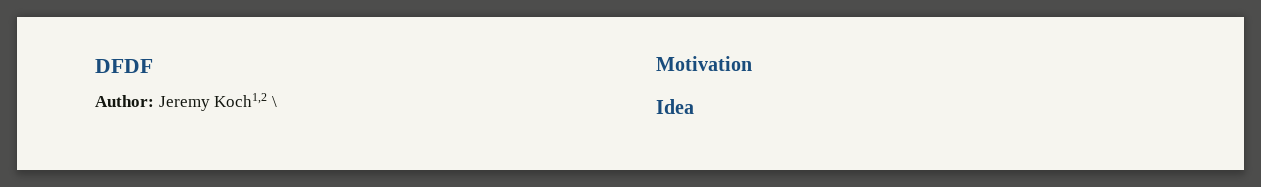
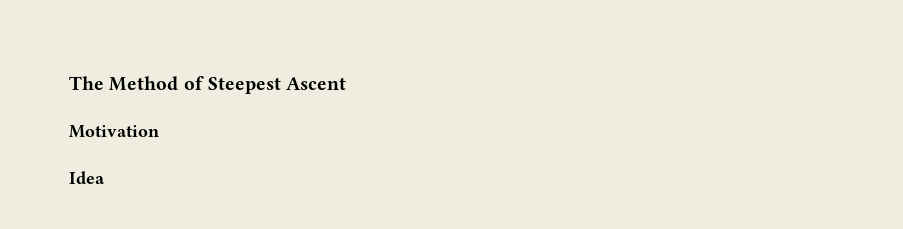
- DFDF
- Author: Jeremy Koch1,2 \
+ The Method of Steepest Ascent

